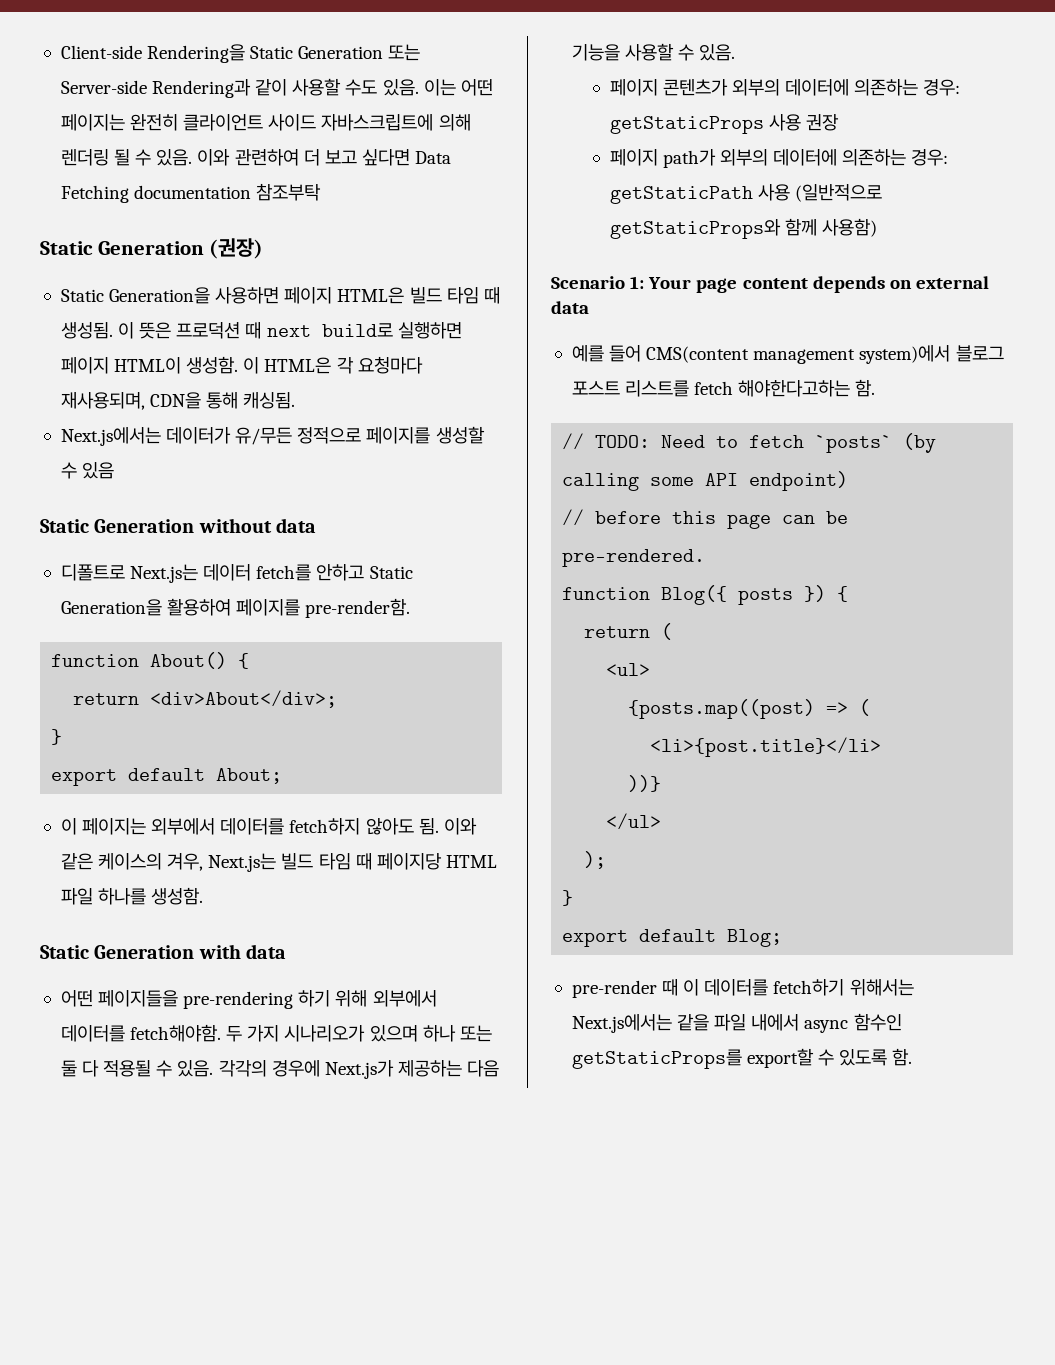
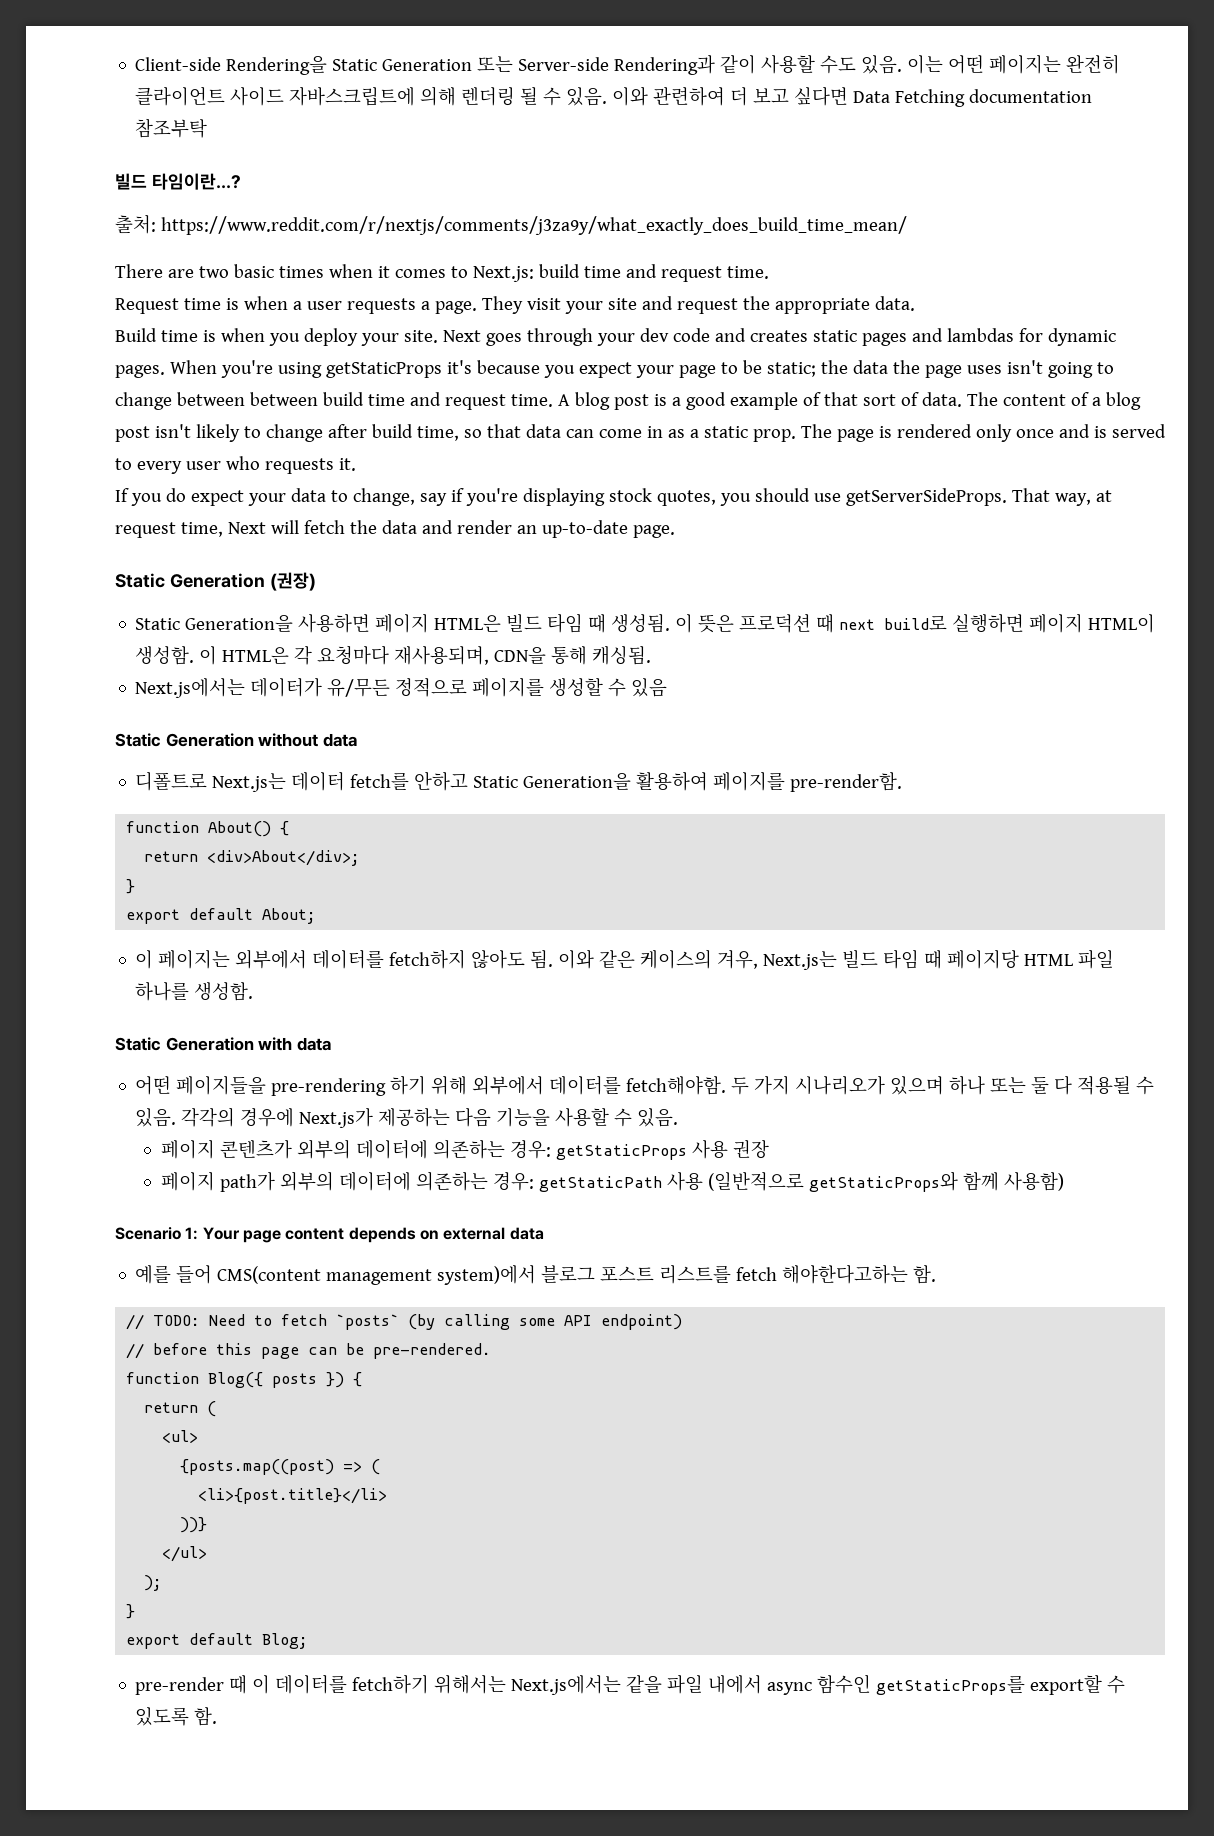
+ 빌드 타임이란...?
+ 출처: https://www.reddit.com/r/nextjs/comments/j3za9y/what_exactly_does_build_time_mean/
+ There are two basic times when it comes to Next.js: build time and request time.
+ Request time is when a user requests a page. They visit your site and request the appropriate data.
+ Build time is when you deploy your site. Next goes through your dev code and creates static pages and lambdas for dynamic pages. When you're using getStaticProps it's because you expect your page to be static; the data the page uses isn't going to change between between build time and request time. A blog post is a good example of that sort of data. The content of a blog post isn't likely to change after build time, so that data can come in as a static prop. The page is rendered only once and is served to every user who requests it.
+ If you do expect your data to change, say if you're displaying stock quotes, you should use getServerSideProps. That way, at request time, Next will fetch the data and render an up-to-date page.

